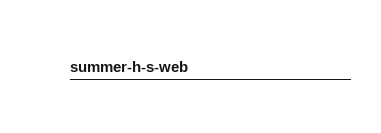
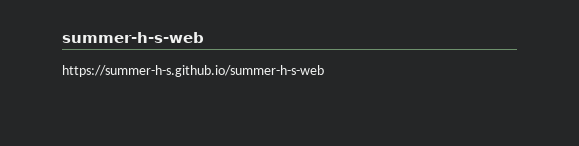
+ https://summer-h-s.github.io/summer-h-s-web

